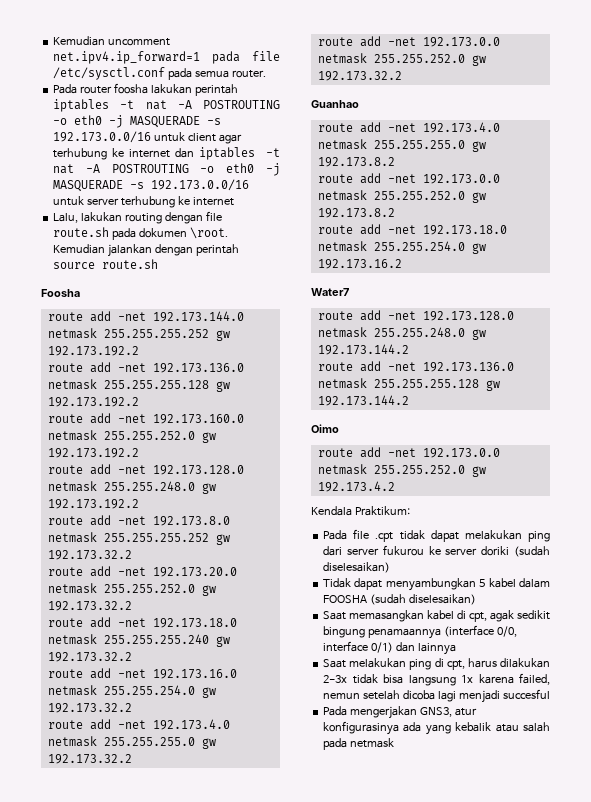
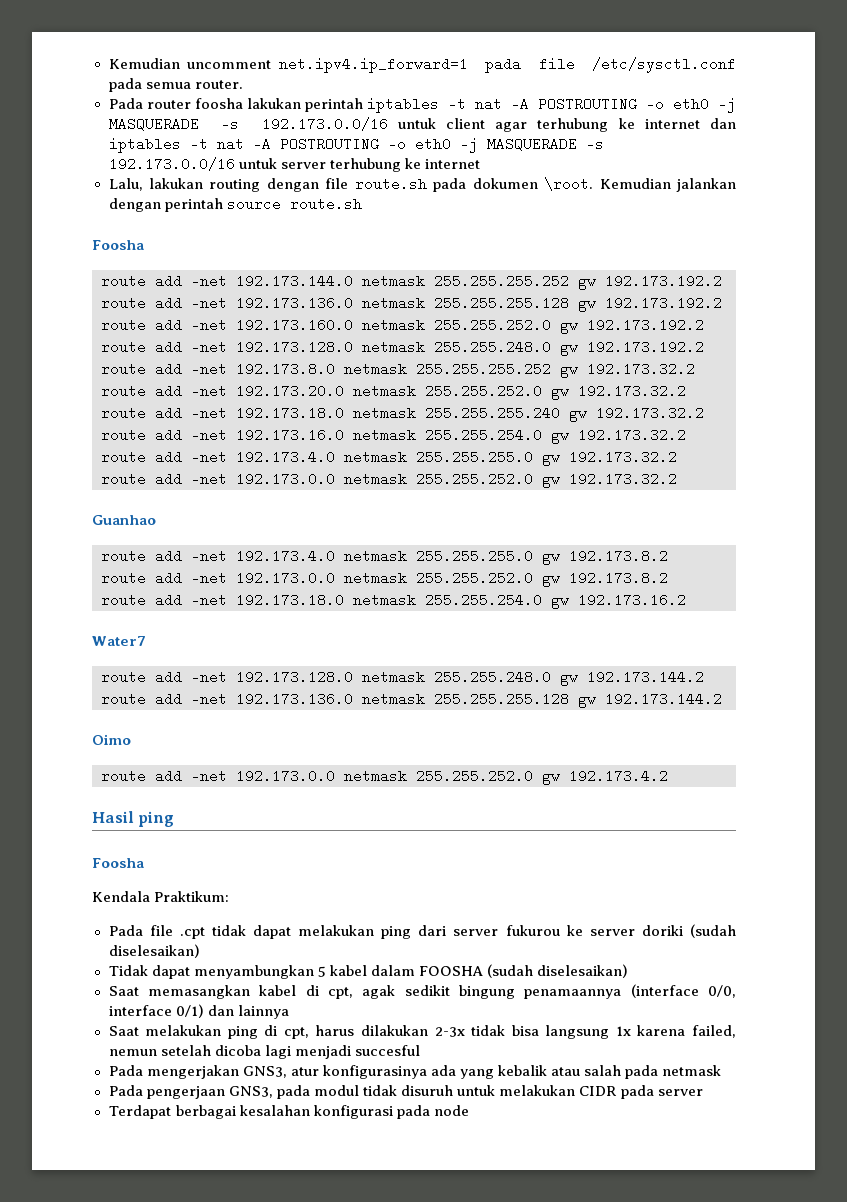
+ Hasil ping
+ Foosha
+ Pada pengerjaan GNS3, pada modul tidak disuruh untuk melakukan CIDR pada server
+ Terdapat berbagai kesalahan konfigurasi pada node

